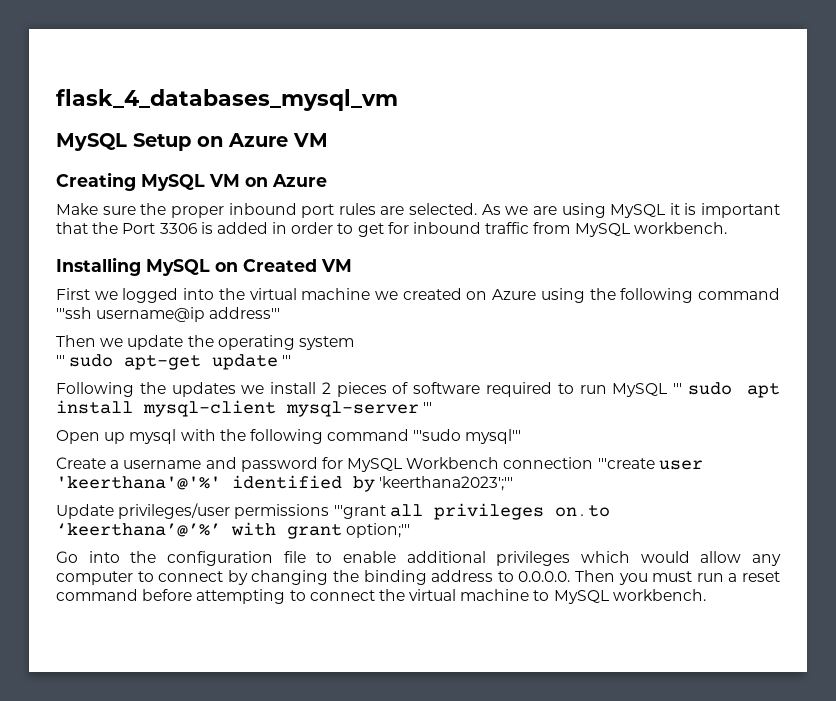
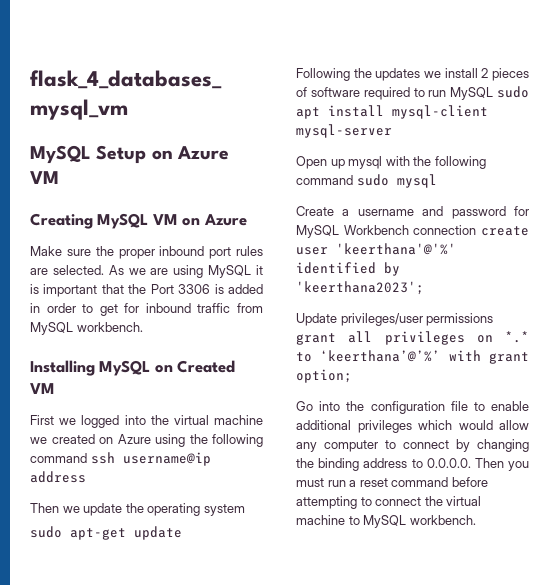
- First we logged into the virtual machine we created on Azure using the following command '''ssh username@ip address'''
+ First we logged into the virtual machine we created on Azure using the following command ssh username@ip address
- ''' sudo apt-get update '''
+ sudo apt-get update
- Following the updates we install 2 pieces of software required to run MySQL ''' sudo apt install mysql-client mysql-server '''
+ Following the updates we install 2 pieces of software required to run MySQL sudo apt install mysql-client mysql-server
- Open up mysql with the following command '''sudo mysql'''
+ Open up mysql with the following command sudo mysql
- Create a username and password for MySQL Workbench connection '''create user 'keerthana'@'%' identified by 'keerthana2023';'''
+ Create a username and password for MySQL Workbench connection create user 'keerthana'@'%' identified by 'keerthana2023';
- Update privileges/user permissions '''grant all privileges on . to ‘keerthana’@’%’ with grant option;'''
+ Update privileges/user permissions grant all privileges on *.* to ‘keerthana’@’%’ with grant option;

